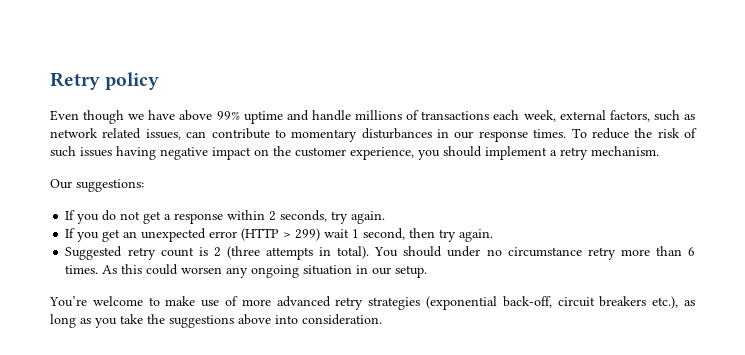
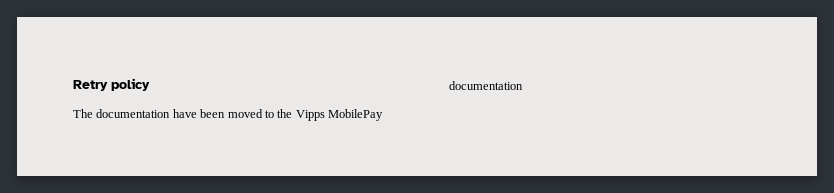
- Even though we have above 99% uptime and handle millions of transactions each week, external factors, such as network related issues, can contribute to momentary disturbances in our response times. To reduce the risk of such issues having negative impact on the customer experience, you should implement a retry mechanism.
- Our suggestions:
- If you do not get a response within 2 seconds, try again.
- If you get an unexpected error (HTTP > 299) wait 1 second, then try again.
- Suggested retry count is 2 (three attempts in total). You should under no circumstance retry more than 6 times. As this could worsen any ongoing situation in our setup.
- You’re welcome to make use of more advanced retry strategies (exponential back-off, circuit breakers etc.), as long as you take the suggestions above into consideration.
+ The documentation have been moved to the Vipps MobilePay documentation

